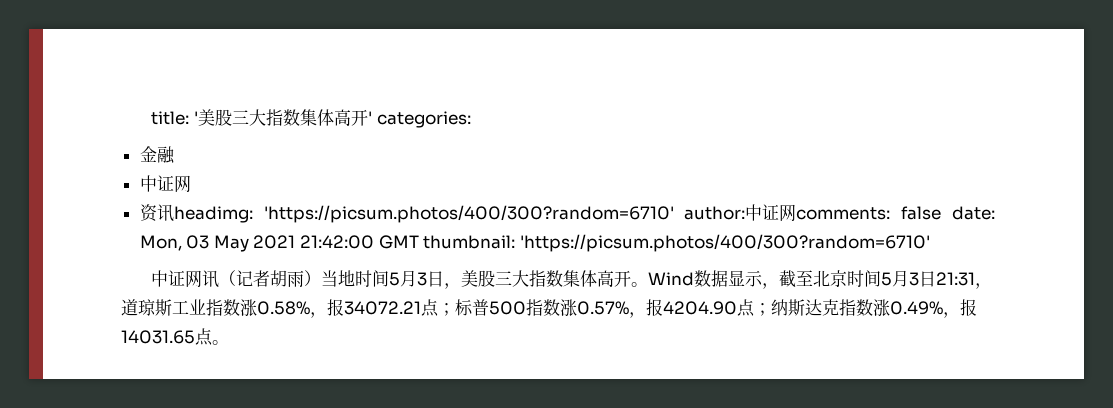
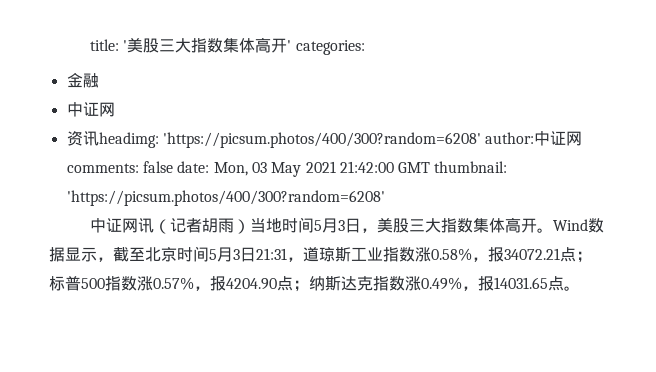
- 资讯headimg: 'https://picsum.photos/400/300?random=6710' author:中证网comments: false date: Mon, 03 May 2021 21:42:00 GMT thumbnail: 'https://picsum.photos/400/300?random=6710'
+ 资讯headimg: 'https://picsum.photos/400/300?random=6208' author:中证网comments: false date: Mon, 03 May 2021 21:42:00 GMT thumbnail: 'https://picsum.photos/400/300?random=6208'

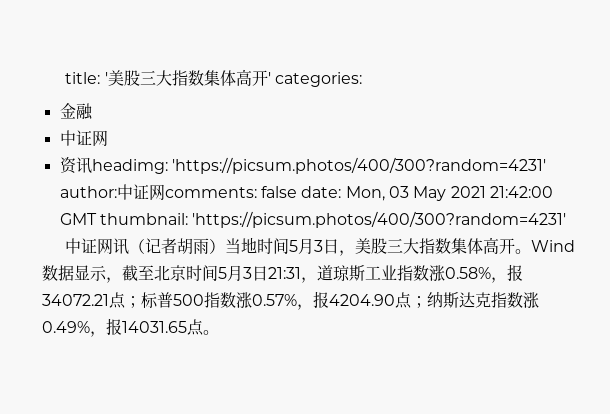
- 资讯headimg: 'https://picsum.photos/400/300?random=6208' author:中证网comments: false date: Mon, 03 May 2021 21:42:00 GMT thumbnail: 'https://picsum.photos/400/300?random=6208'
+ 资讯headimg: 'https://picsum.photos/400/300?random=4231' author:中证网comments: false date: Mon, 03 May 2021 21:42:00 GMT thumbnail: 'https://picsum.photos/400/300?random=4231'

